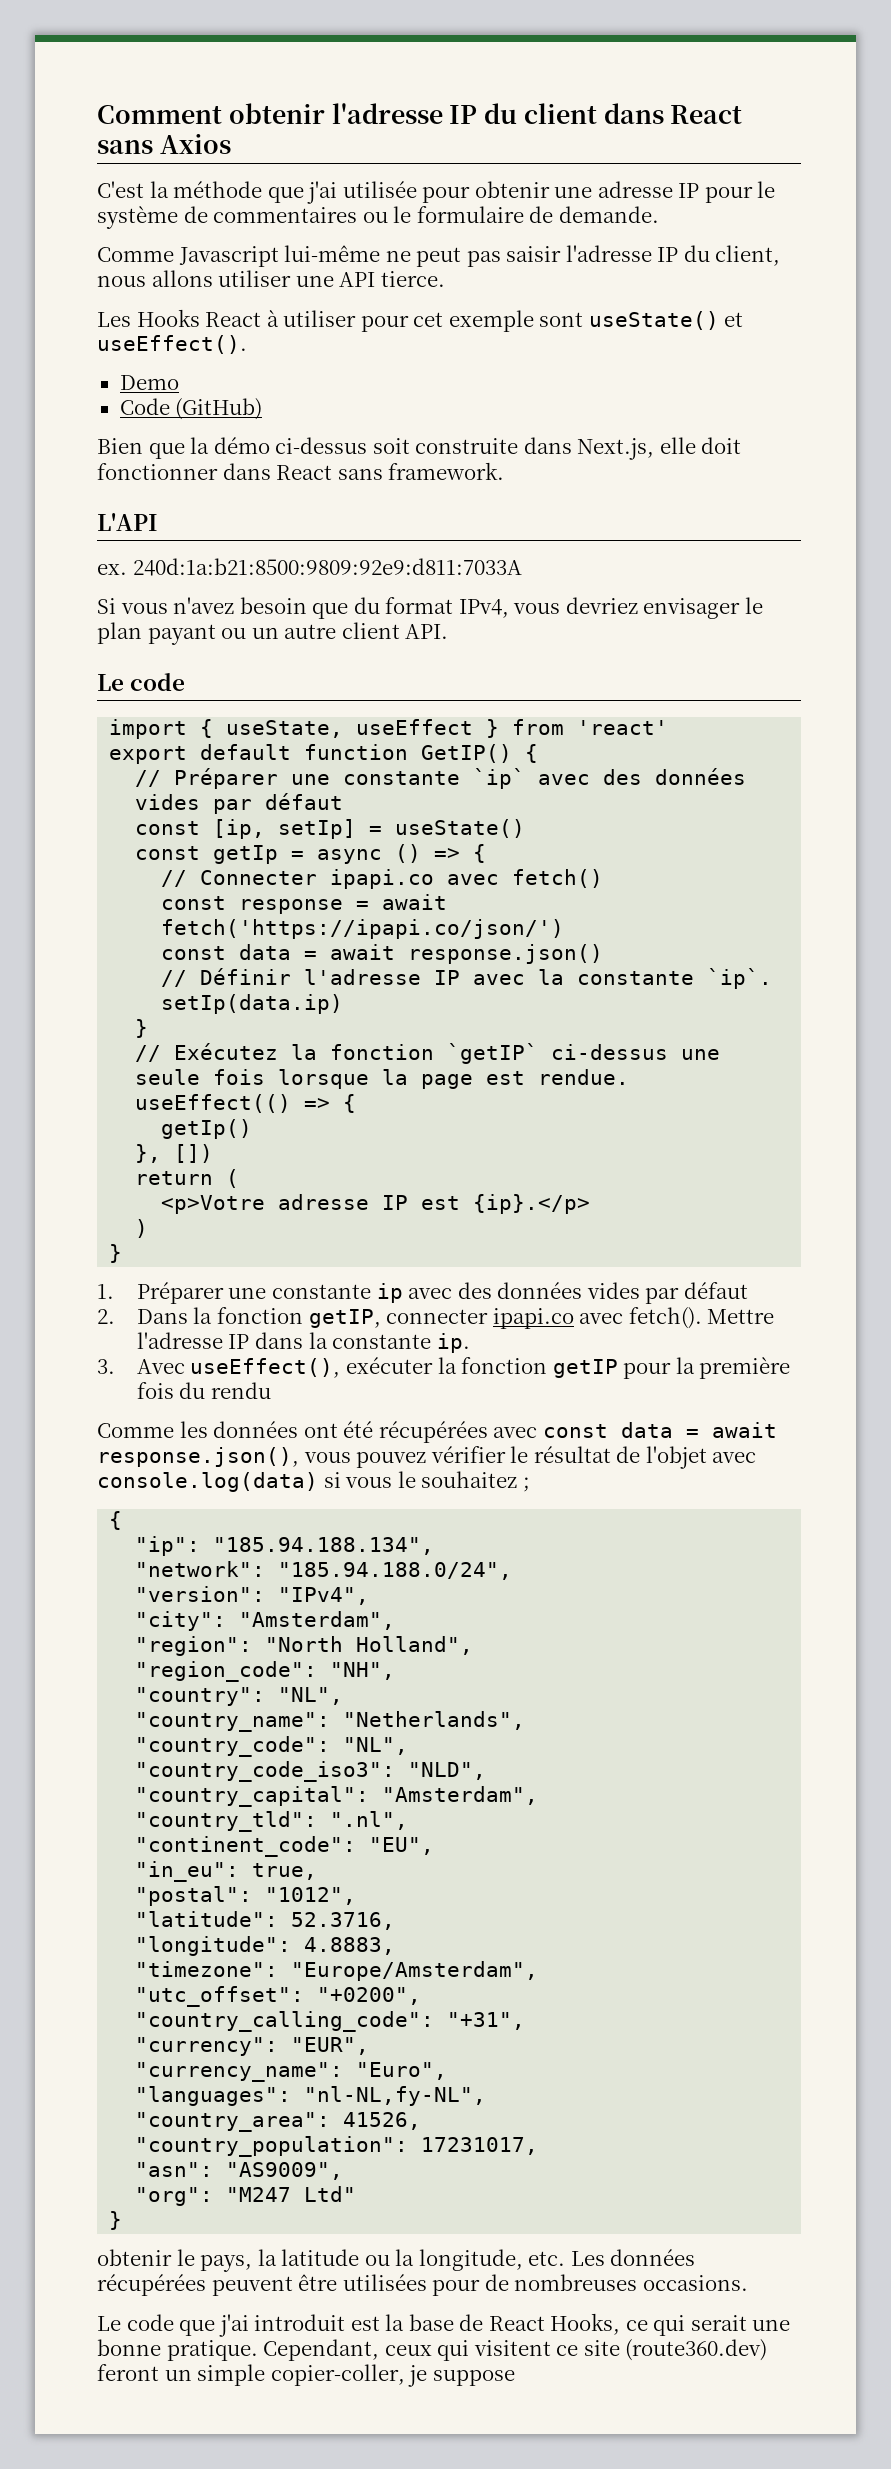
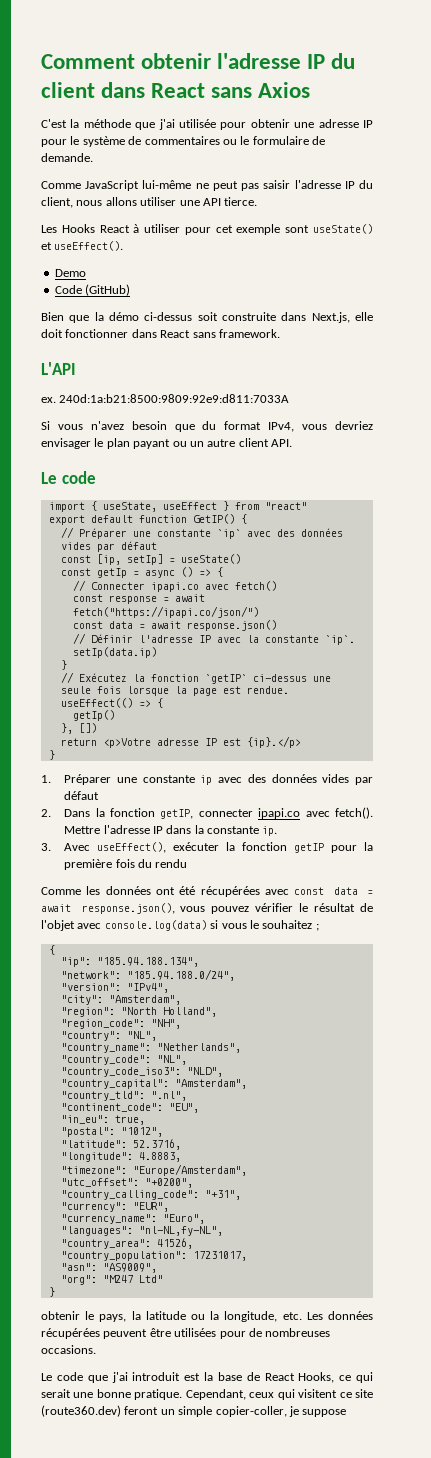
- Comme Javascript lui-même ne peut pas saisir l'adresse IP du client, nous allons utiliser une API tierce.
+ Comme JavaScript lui-même ne peut pas saisir l'adresse IP du client, nous allons utiliser une API tierce.
- import { useState, useEffect } from 'react'
+ import { useState, useEffect } from "react"
- const response = await fetch('https://ipapi.co/json/')
+ const response = await fetch("https://ipapi.co/json/")
- return (
- <p>Votre adresse IP est {ip}.</p>
+ return <p>Votre adresse IP est {ip}.</p>
- )

